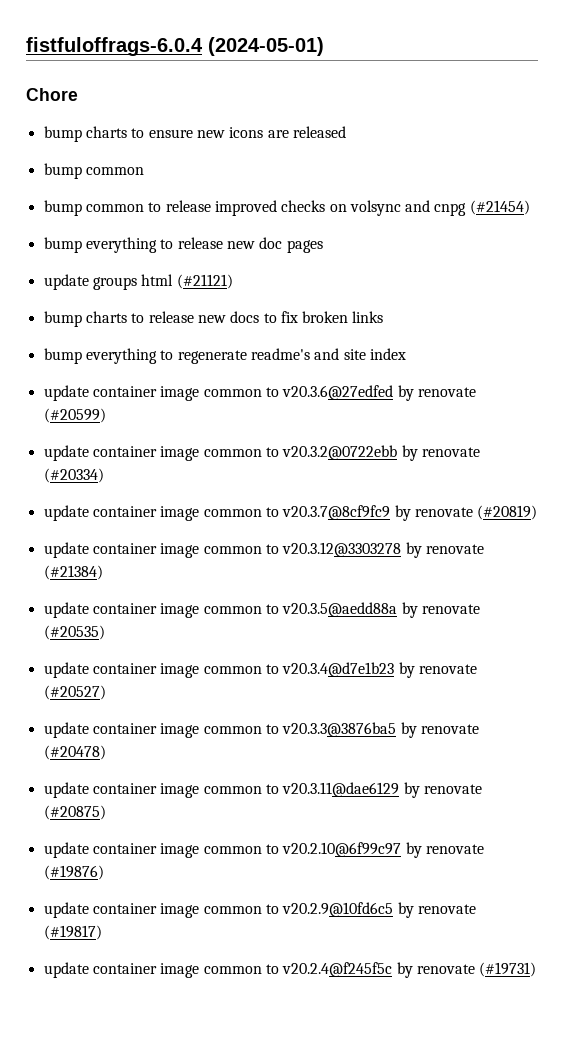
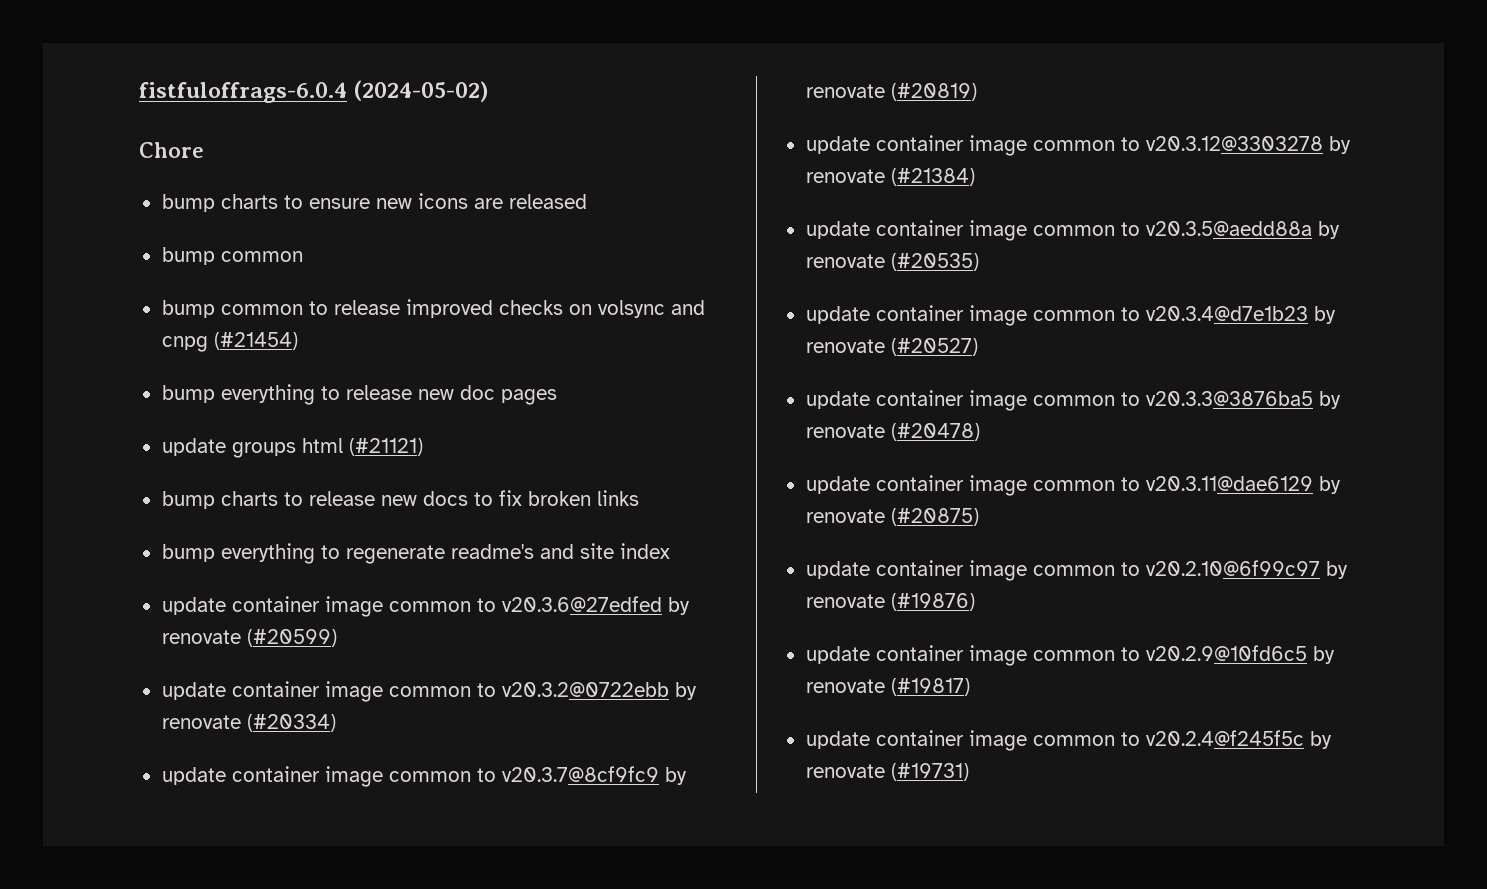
- fistfuloffrags-6.0.4 (2024-05-01)
+ fistfuloffrags-6.0.4 (2024-05-02)

